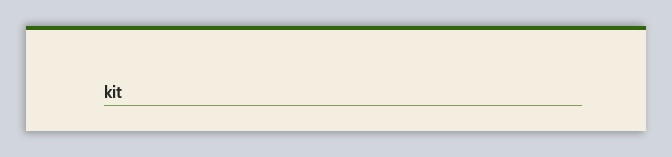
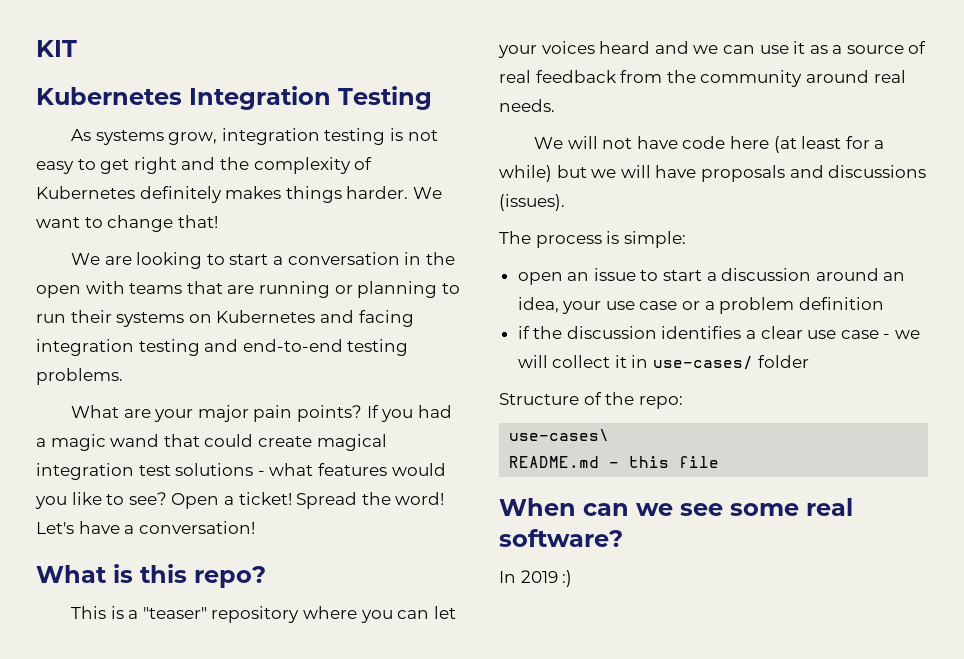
- kit
+ KIT
+ Kubernetes Integration Testing
+ As systems grow, integration testing is not easy to get right and the complexity of Kubernetes definitely makes things harder. We want to change that!
+ We are looking to start a conversation in the open with teams that are running or planning to run their systems on Kubernetes and facing integration testing and end-to-end testing problems.
+ What are your major pain points? If you had a magic wand that could create magical integration test solutions - what features would you like to see? Open a ticket! Spread the word! Let's have a conversation!
+ What is this repo?
+ This is a "teaser" repository where you can let your voices heard and we can use it as a source of real feedback from the community around real needs.
+ We will not have code here (at least for a while) but we will have proposals and discussions (issues).
+ The process is simple:
+ open an issue to start a discussion around an idea, your use case or a problem definition
+ if the discussion identifies a clear use case - we will collect it in use-cases/ folder
+ Structure of the repo:
+ use-cases\
+ README.md - this file
+ When can we see some real software?
+ In 2019 :)

